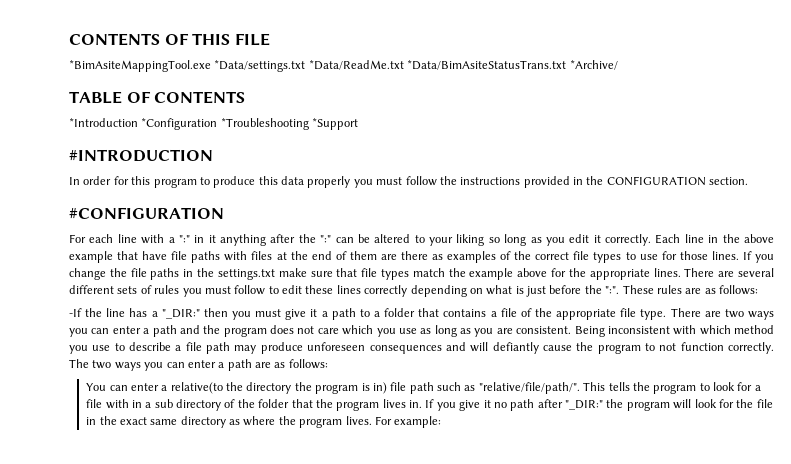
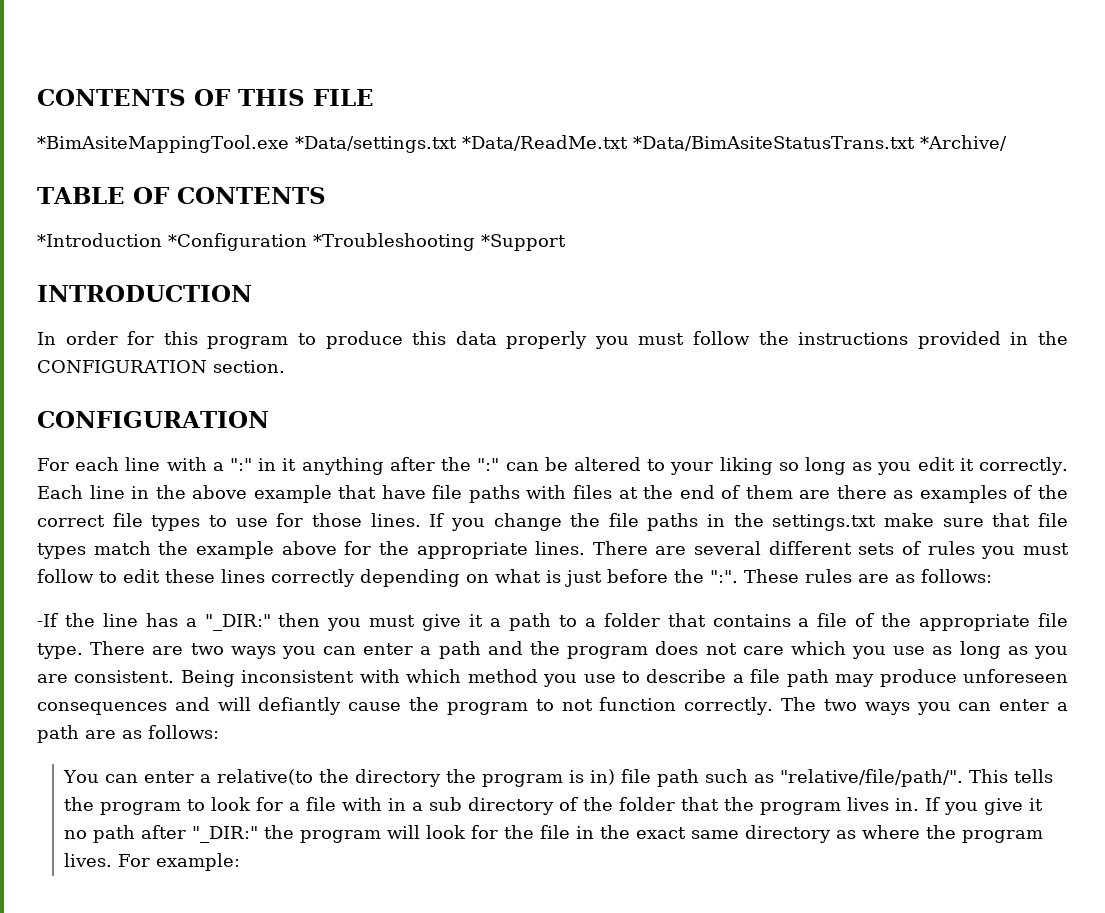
- #INTRODUCTION
+ INTRODUCTION
  In order for this program to produce this data properly you must follow the instructions provided in the CONFIGURATION section.
- #CONFIGURATION
+ CONFIGURATION

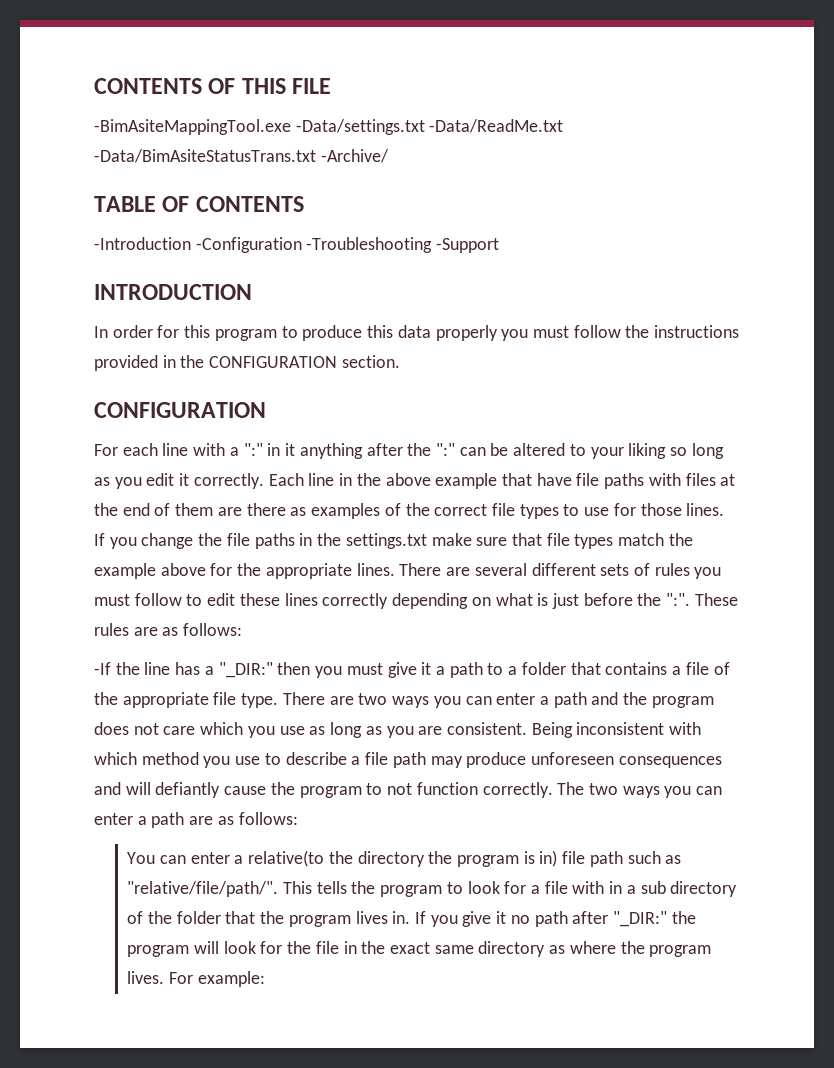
- *BimAsiteMappingTool.exe *Data/settings.txt *Data/ReadMe.txt *Data/BimAsiteStatusTrans.txt *Archive/
+ -BimAsiteMappingTool.exe -Data/settings.txt -Data/ReadMe.txt -Data/BimAsiteStatusTrans.txt -Archive/
- *Introduction *Configuration *Troubleshooting *Support
+ -Introduction -Configuration -Troubleshooting -Support

